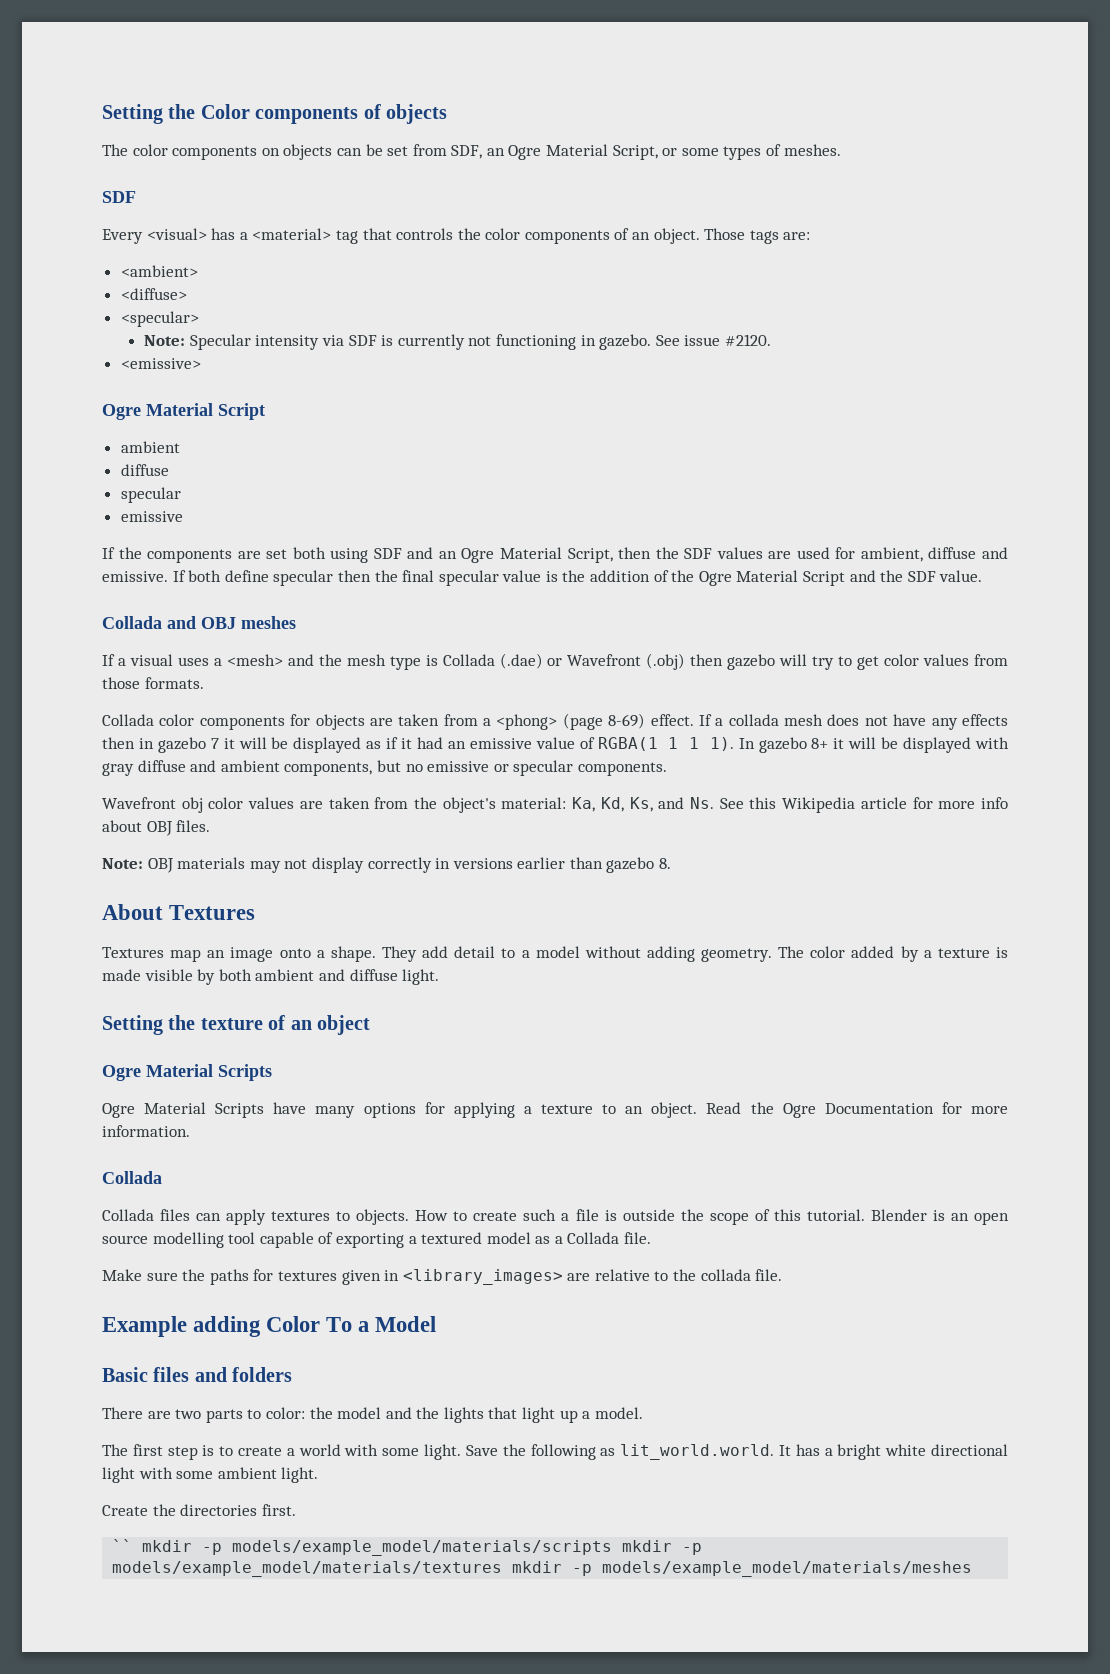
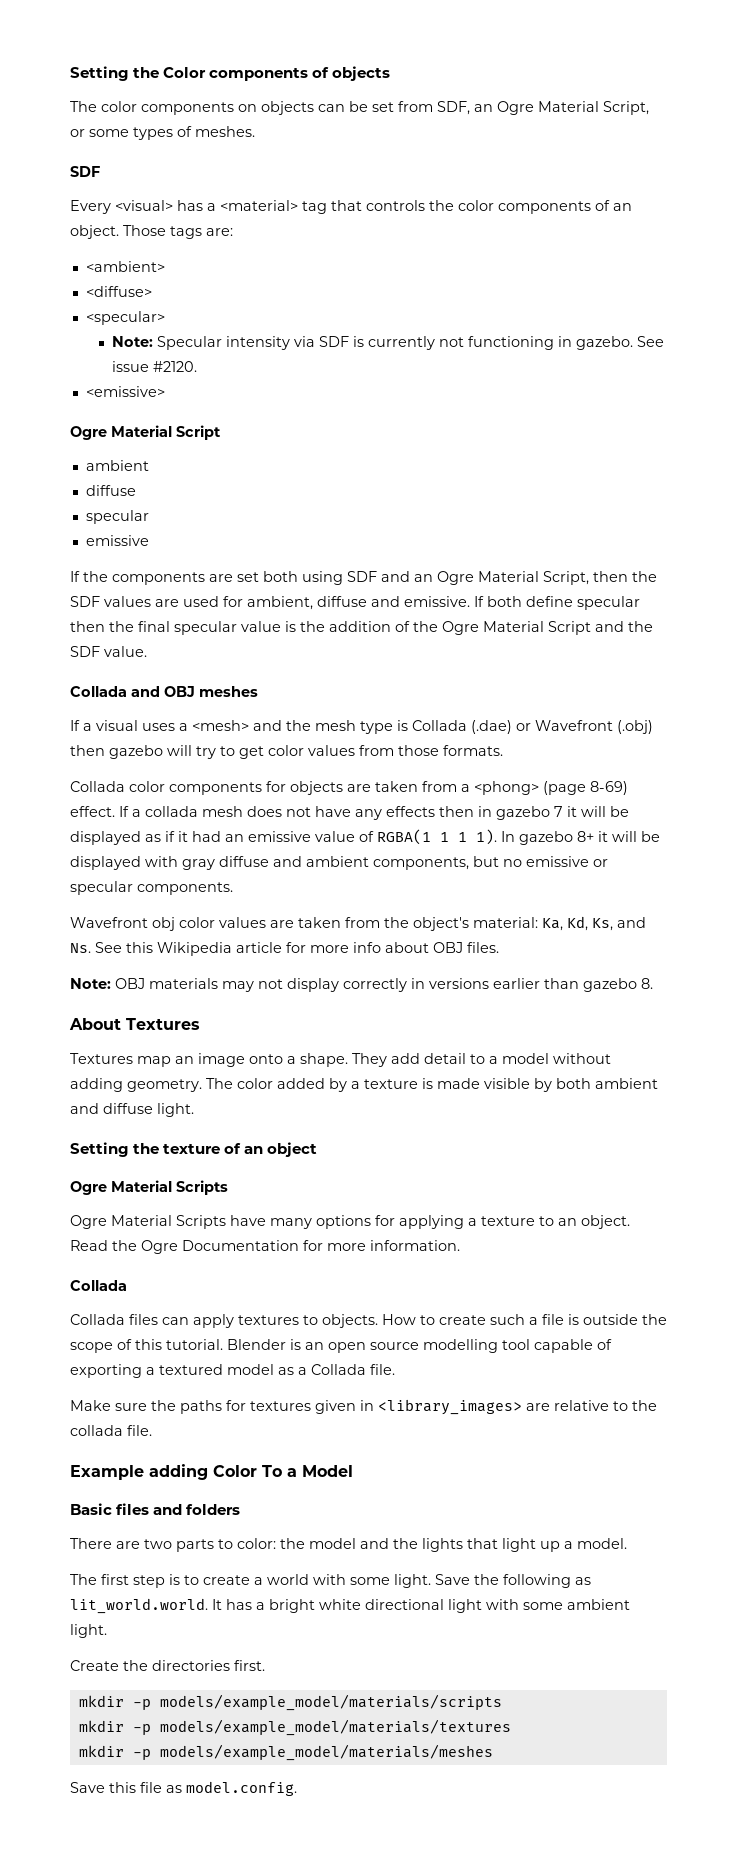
- `` mkdir -p models/example_model/materials/scripts mkdir -p models/example_model/materials/textures mkdir -p models/example_model/materials/meshes
+ mkdir -p models/example_model/materials/scripts
+ mkdir -p models/example_model/materials/textures
+ mkdir -p models/example_model/materials/meshes
+ Save this file as model.config.

